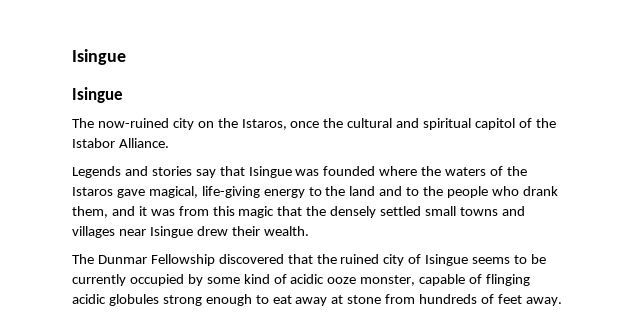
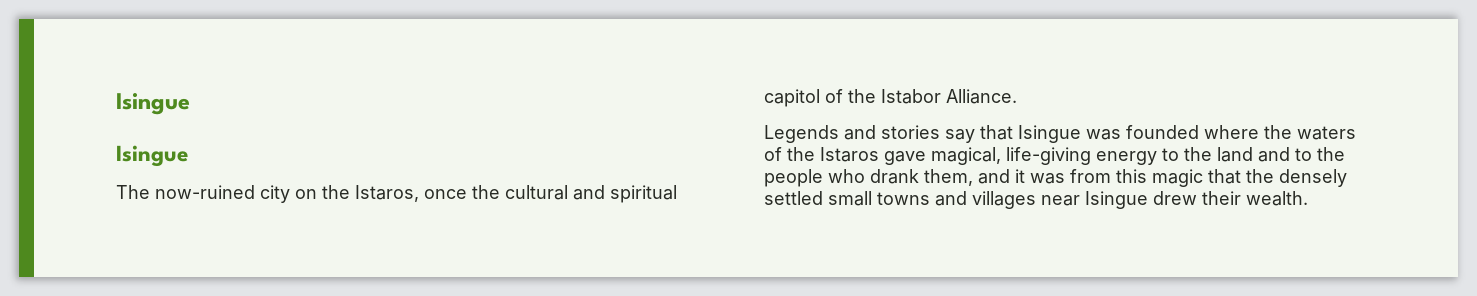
- The Dunmar Fellowship discovered that the ruined city of Isingue seems to be currently occupied by some kind of acidic ooze monster, capable of flinging acidic globules strong enough to eat away at stone from hundreds of feet away.

